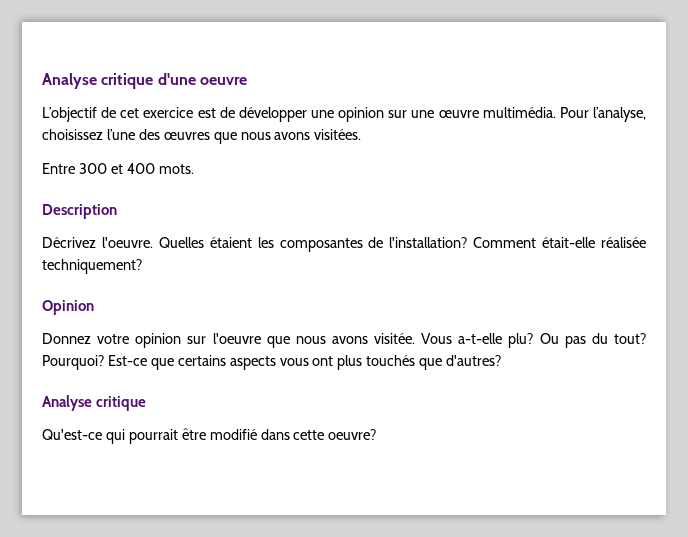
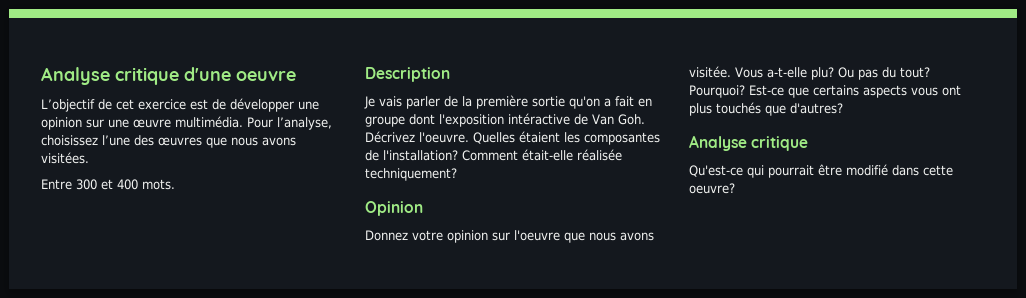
- Décrivez l'oeuvre.
+ Je vais parler de la première sortie qu'on a fait en groupe dont l'exposition intéractive de Van Goh. Décrivez l'oeuvre.

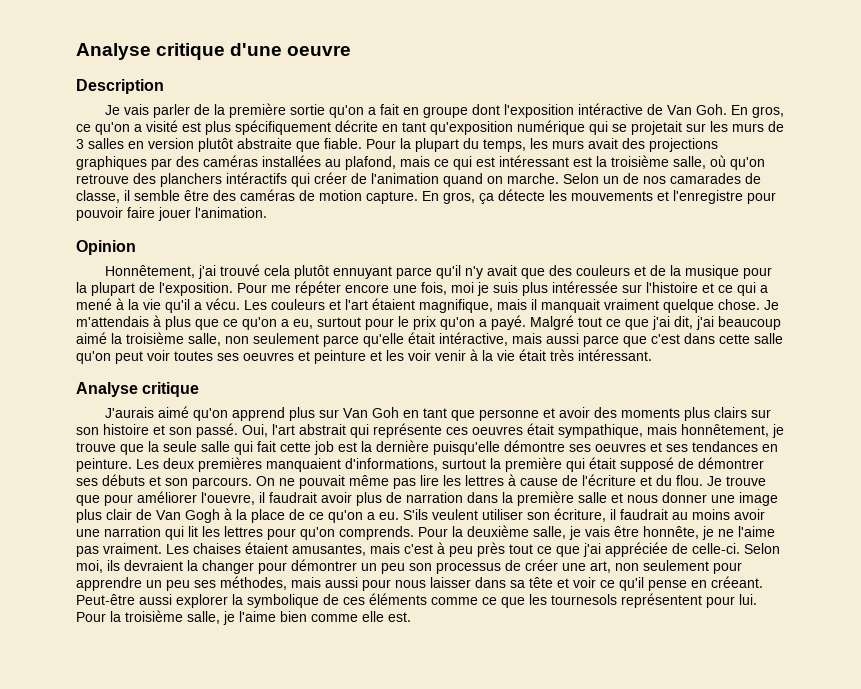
- L’objectif de cet exercice est de développer une opinion sur une œuvre multimédia. Pour l’analyse, choisissez l’une des œuvres que nous avons visitées.
- Entre 300 et 400 mots.
- Je vais parler de la première sortie qu'on a fait en groupe dont l'exposition intéractive de Van Goh. Décrivez l'oeuvre. Quelles étaient les composantes de l'installation? Comment était-elle réalisée techniquement?
+ Je vais parler de la première sortie qu'on a fait en groupe dont l'exposition intéractive de Van Goh. En gros, ce qu'on a visité est plus spécifiquement décrite en tant qu'exposition numérique qui se projetait sur les murs de 3 salles en version plutôt abstraite que fiable. Pour la plupart du temps, les murs avait des projections graphiques par des caméras installées au plafond, mais ce qui est intéressant est la troisième salle, où qu'on retrouve des planchers intéractifs qui créer de l'animation quand on marche. Selon un de nos camarades de classe, il semble être des caméras de motion capture. En gros, ça détecte les mouvements et l'enregistre pour pouvoir faire jouer l'animation.
  Opinion
- Donnez votre opinion sur l'oeuvre que nous avons visitée. Vous a-t-elle plu? Ou pas du tout? Pourquoi? Est-ce que certains aspects vous ont plus touchés que d'autres?
+ Honnêtement, j'ai trouvé cela plutôt ennuyant parce qu'il n'y avait que des couleurs et de la musique pour la plupart de l'exposition. Pour me répéter encore une fois, moi je suis plus intéressée sur l'histoire et ce qui a mené à la vie qu'il a vécu. Les couleurs et l'art étaient magnifique, mais il manquait vraiment quelque chose. Je m'attendais à plus que ce qu'on a eu, surtout pour le prix qu'on a payé. Malgré tout ce que j'ai dit, j'ai beaucoup aimé la troisième salle, non seulement parce qu'elle était intéractive, mais aussi parce que c'est dans cette salle qu'on peut voir toutes ses oeuvres et peinture et les voir venir à la vie était très intéressant.
  Analyse critique
- Qu'est-ce qui pourrait être modifié dans cette oeuvre?
+ J'aurais aimé qu'on apprend plus sur Van Goh en tant que personne et avoir des moments plus clairs sur son histoire et son passé. Oui, l'art abstrait qui représente ces oeuvres était sympathique, mais honnêtement, je trouve que la seule salle qui fait cette job est la dernière puisqu'elle démontre ses oeuvres et ses tendances en peinture. Les deux premières manquaient d'informations, surtout la première qui était supposé de démontrer ses débuts et son parcours. On ne pouvait même pas lire les lettres à cause de l'écriture et du flou. Je trouve que pour améliorer l'ouevre, il faudrait avoir plus de narration dans la première salle et nous donner une image plus clair de Van Gogh à la place de ce qu'on a eu. S'ils veulent utiliser son écriture, il faudrait au moins avoir une narration qui lit les lettres pour qu'on comprends. Pour la deuxième salle, je vais être honnête, je ne l'aime pas vraiment. Les chaises étaient amusantes, mais c'est à peu près tout ce que j'ai appréciée de celle-ci. Selon moi, ils devraient la changer pour démontrer un peu son processus de créer une art, non seulement pour apprendre un peu ses méthodes, mais aussi pour nous laisser dans sa tête et voir ce qu'il pense en créeant. Peut-être aussi explorer la symbolique de ces éléments comme ce que les tournesols représentent pour lui. Pour la troisième salle, je l'aime bien comme elle est.

